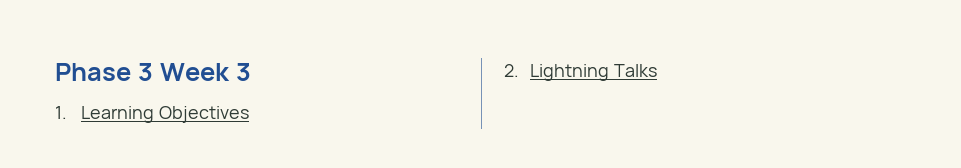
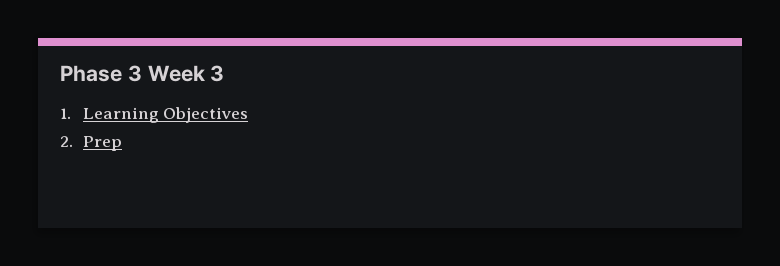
- 2. Lightning Talks
+ 2. Prep

